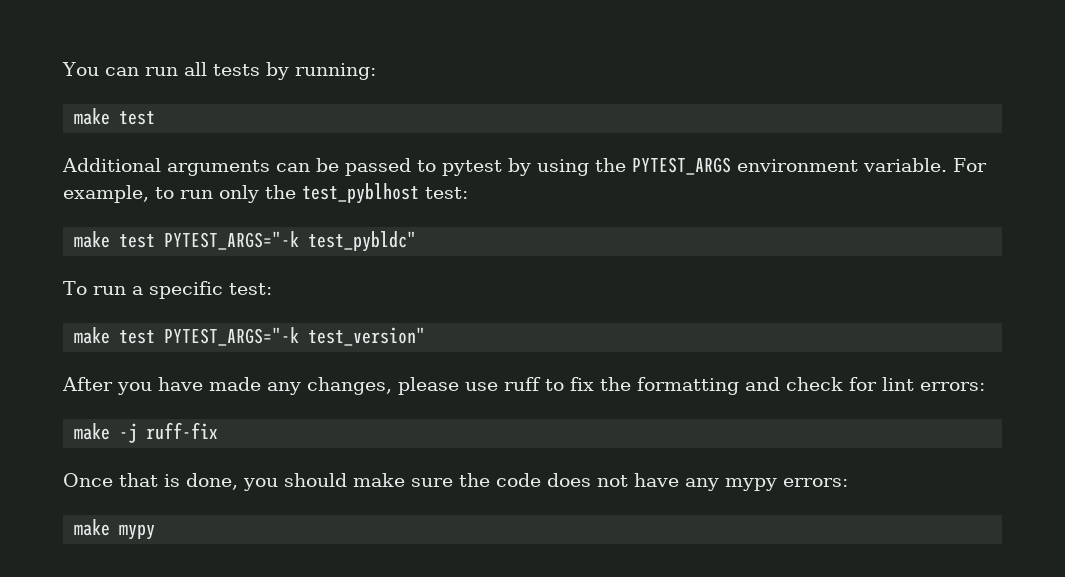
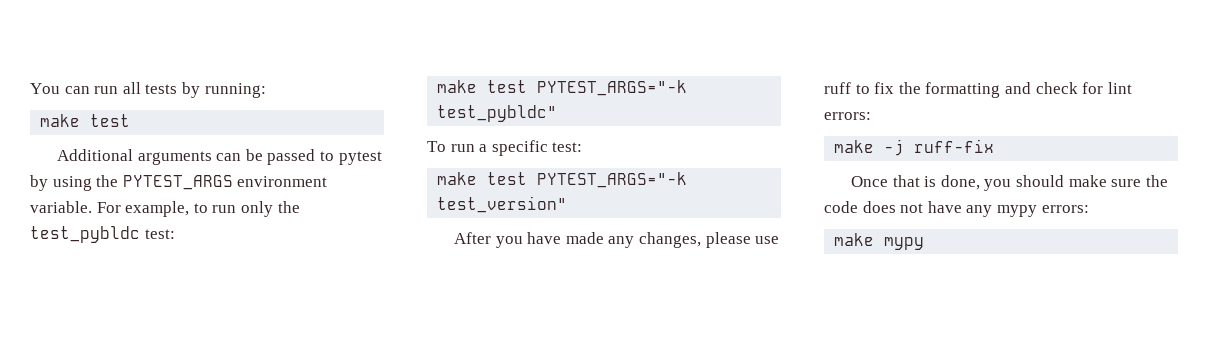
- For example, to run only the test_pyblhost test:
+ For example, to run only the test_pybldc test:

